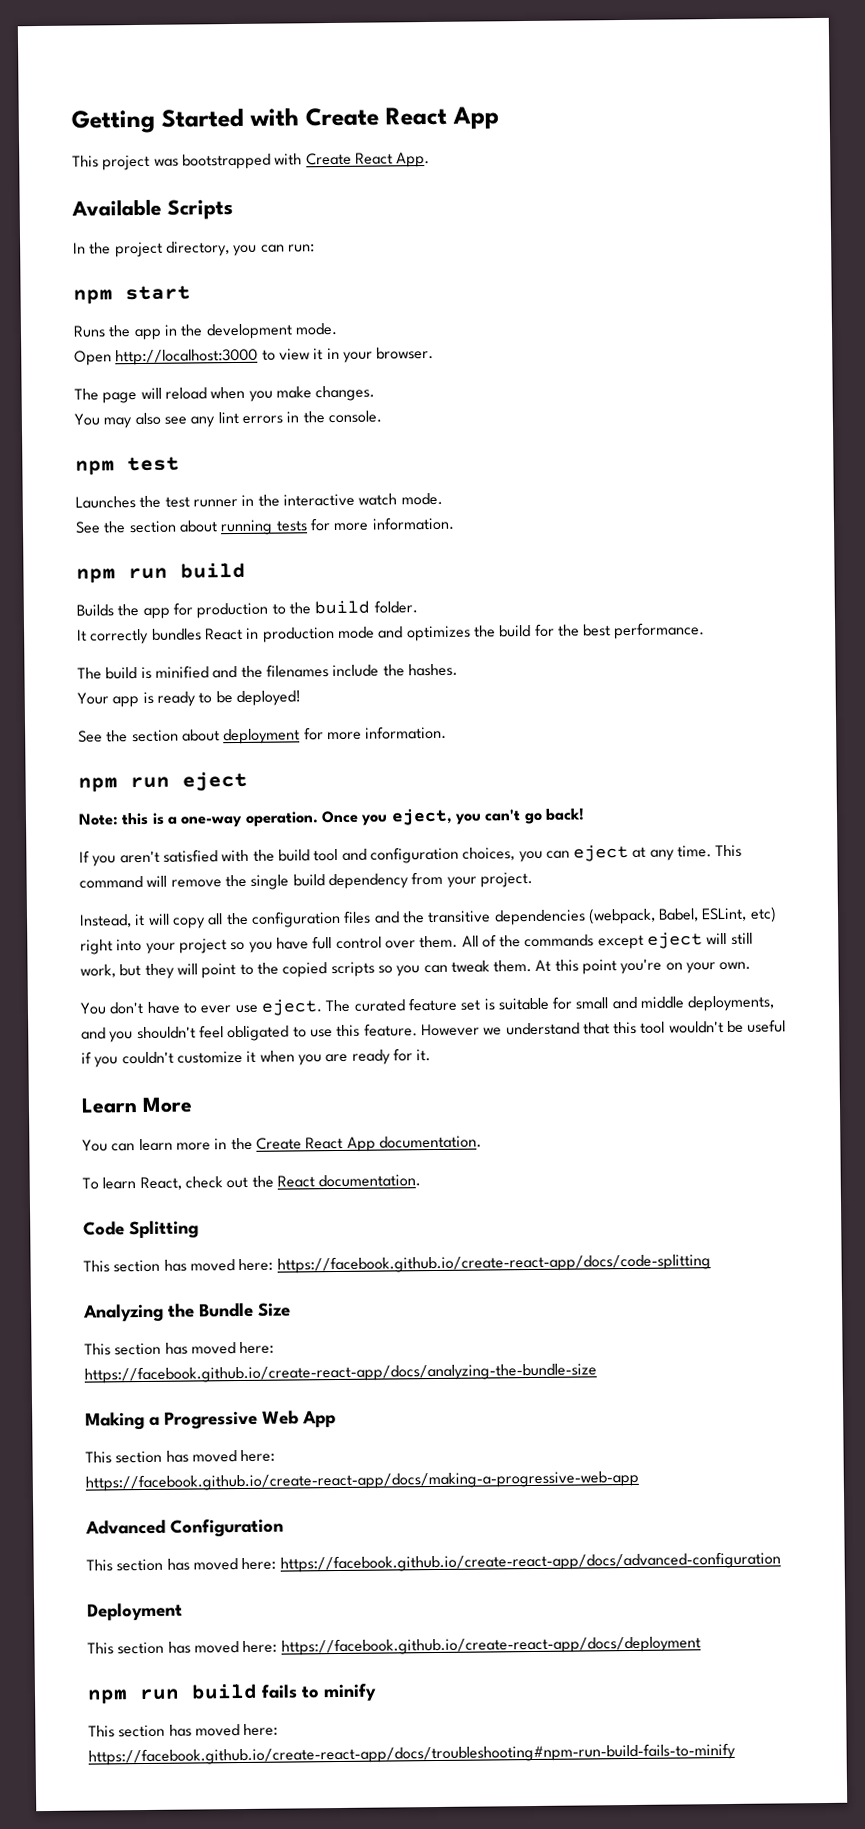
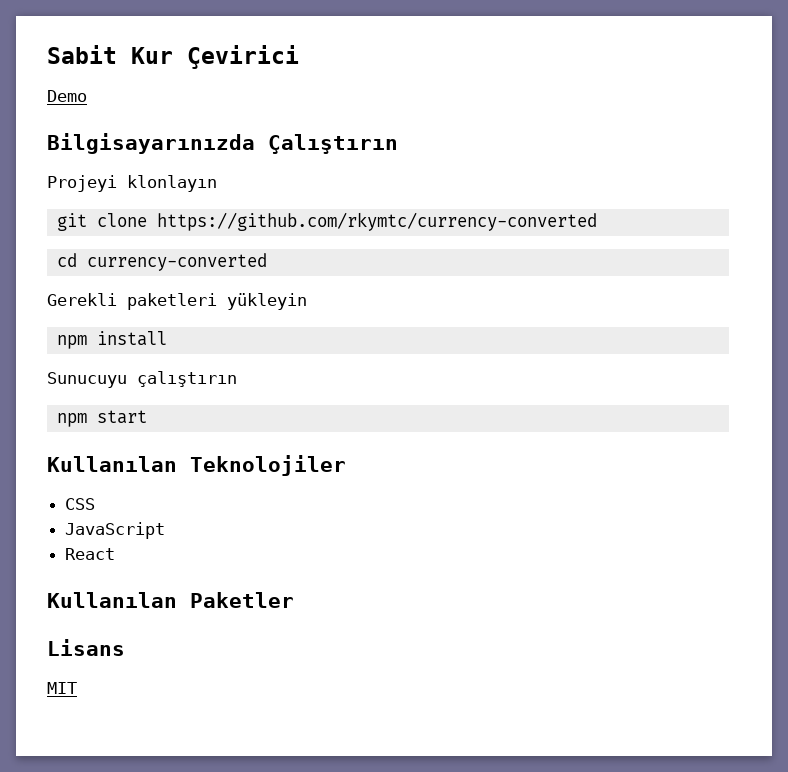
- Getting Started with Create React App
- This project was bootstrapped with Create React App.
- Available Scripts
- In the project directory, you can run:
+ Sabit Kur Çevirici
+ Demo
+ Bilgisayarınızda Çalıştırın
+ Projeyi klonlayın
+ git clone https://github.com/rkymtc/currency-converted
+ cd currency-converted
+ Gerekli paketleri yükleyin
+ npm install
+ Sunucuyu çalıştırın
  npm start
- Runs the app in the development mode.
- Open http://localhost:3000 to view it in your browser.
- The page will reload when you make changes.
- You may also see any lint errors in the console.
- npm test
- Launches the test runner in the interactive watch mode.
- See the section about running tests for more information.
- npm run build
- Builds the app for production to the build folder.
- It correctly bundles React in production mode and optimizes the build for the best performance.
- The build is minified and the filenames include the hashes.
- Your app is ready to be deployed!
- See the section about deployment for more information.
- npm run eject
- Note: this is a one-way operation. Once you eject, you can't go back!
- If you aren't satisfied with the build tool and configuration choices, you can eject at any time. This command will remove the single build dependency from your project.
- Instead, it will copy all the configuration files and the transitive dependencies (webpack, Babel, ESLint, etc) right into your project so you have full control over them. All of the commands except eject will still work, but they will point to the copied scripts so you can tweak them. At this point you're on your own.
- You don't have to ever use eject. The curated feature set is suitable for small and middle deployments, and you shouldn't feel obligated to use this feature. However we understand that this tool wouldn't be useful if you couldn't customize it when you are ready for it.
- Learn More
- You can learn more in the Create React App documentation.
- To learn React, check out the React documentation.
- Code Splitting
- This section has moved here: https://facebook.github.io/create-react-app/docs/code-splitting
- Analyzing the Bundle Size
- This section has moved here: https://facebook.github.io/create-react-app/docs/analyzing-the-bundle-size
- Making a Progressive Web App
- This section has moved here: https://facebook.github.io/create-react-app/docs/making-a-progressive-web-app
- Advanced Configuration
- This section has moved here: https://facebook.github.io/create-react-app/docs/advanced-configuration
- Deployment
- This section has moved here: https://facebook.github.io/create-react-app/docs/deployment
- npm run build fails to minify
- This section has moved here: https://facebook.github.io/create-react-app/docs/troubleshooting#npm-run-build-fails-to-minify
+ Kullanılan Teknolojiler
+ CSS
+ JavaScript
+ React
+ Kullanılan Paketler
+ Lisans
+ MIT

